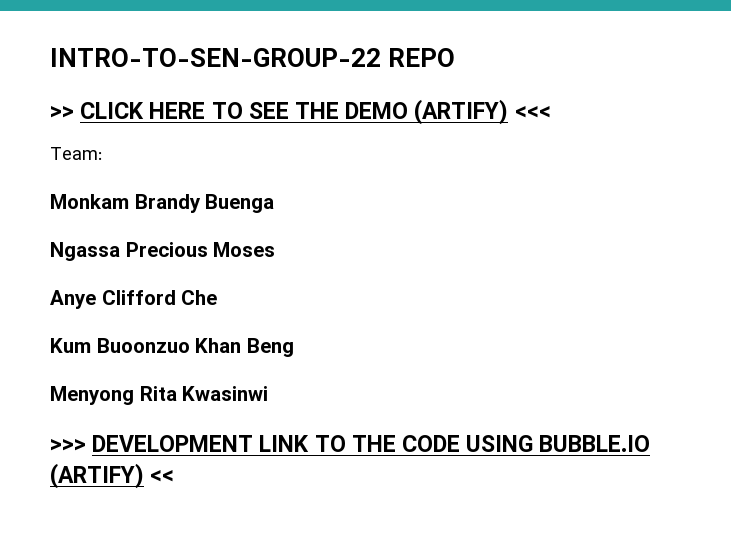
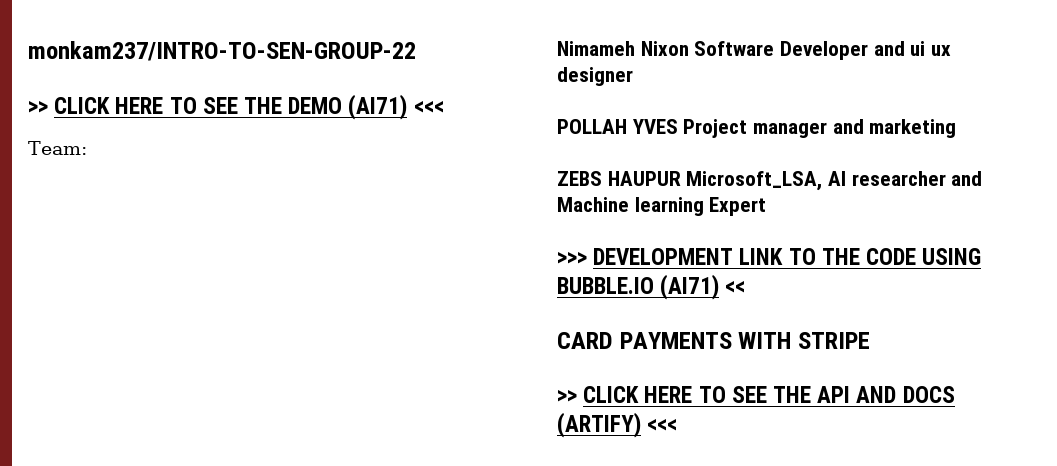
- INTRO-TO-SEN-GROUP-22 REPO
+ monkam237/INTRO-TO-SEN-GROUP-22
- >> CLICK HERE TO SEE THE DEMO (ARTIFY) <<<
+ >> CLICK HERE TO SEE THE DEMO (AI71) <<<
- Monkam Brandy Buenga
- Ngassa Precious Moses
- Anye Clifford Che
- Kum Buoonzuo Khan Beng
- Menyong Rita Kwasinwi
+ Nimameh Nixon Software Developer and ui ux designer
+ POLLAH YVES Project manager and marketing
+ ZEBS HAUPUR Microsoft_LSA, AI researcher and Machine learning Expert
- >>> DEVELOPMENT LINK TO THE CODE USING BUBBLE.IO (ARTIFY) <<
+ >>> DEVELOPMENT LINK TO THE CODE USING BUBBLE.IO (AI71) <<
+ CARD PAYMENTS WITH STRIPE
+ >> CLICK HERE TO SEE THE API AND DOCS (ARTIFY) <<<

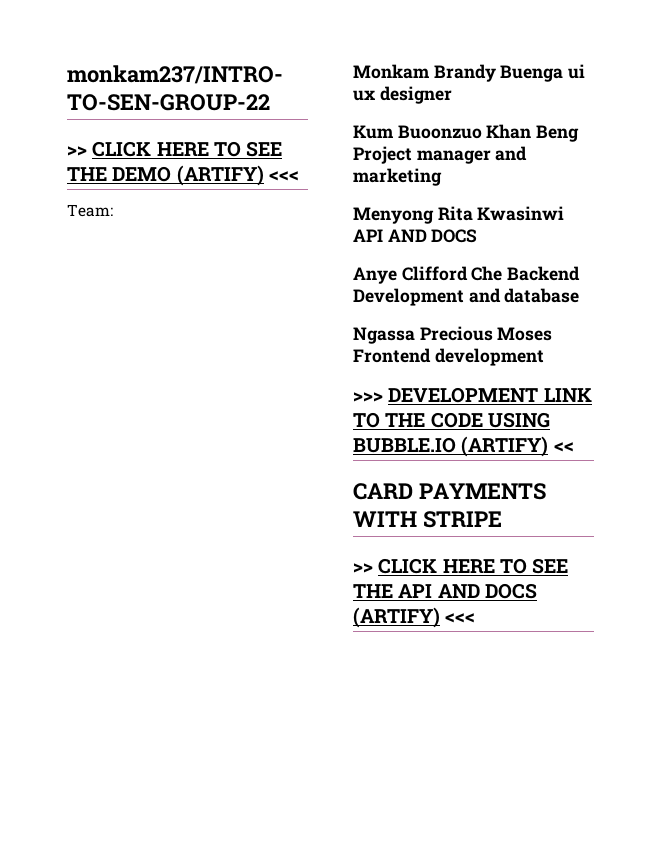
- >> CLICK HERE TO SEE THE DEMO (AI71) <<<
+ >> CLICK HERE TO SEE THE DEMO (ARTIFY) <<<
- Nimameh Nixon Software Developer and ui ux designer
+ Monkam Brandy Buenga ui ux designer
- POLLAH YVES Project manager and marketing
+ Kum Buoonzuo Khan Beng Project manager and marketing
- ZEBS HAUPUR Microsoft_LSA, AI researcher and Machine learning Expert
+ Menyong Rita Kwasinwi API AND DOCS
+ Anye Clifford Che Backend Development and database
+ Ngassa Precious Moses Frontend development
- >>> DEVELOPMENT LINK TO THE CODE USING BUBBLE.IO (AI71) <<
+ >>> DEVELOPMENT LINK TO THE CODE USING BUBBLE.IO (ARTIFY) <<

